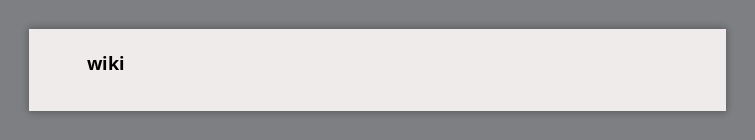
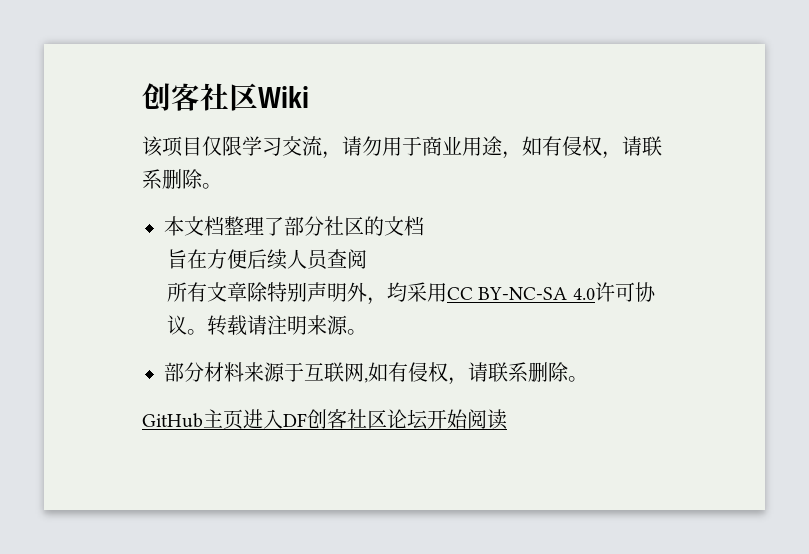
- wiki
+ 创客社区Wiki
+ 该项目仅限学习交流，请勿用于商业用途，如有侵权，请联系删除。
+ 本文档整理了部分社区的文档
+ 旨在方便后续人员查阅
+ 所有文章除特别声明外，均采用CC BY-NC-SA 4.0许可协议。转载请注明来源。
+ 部分材料来源于互联网,如有侵权，请联系删除。
+ GitHub主页进入DF创客社区论坛开始阅读

